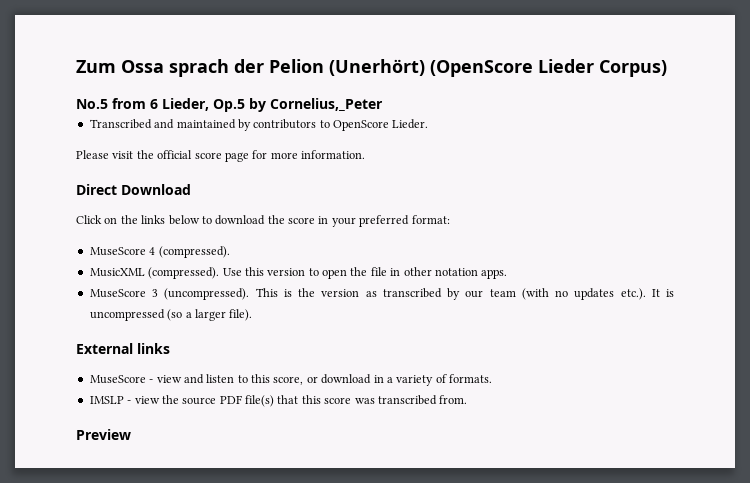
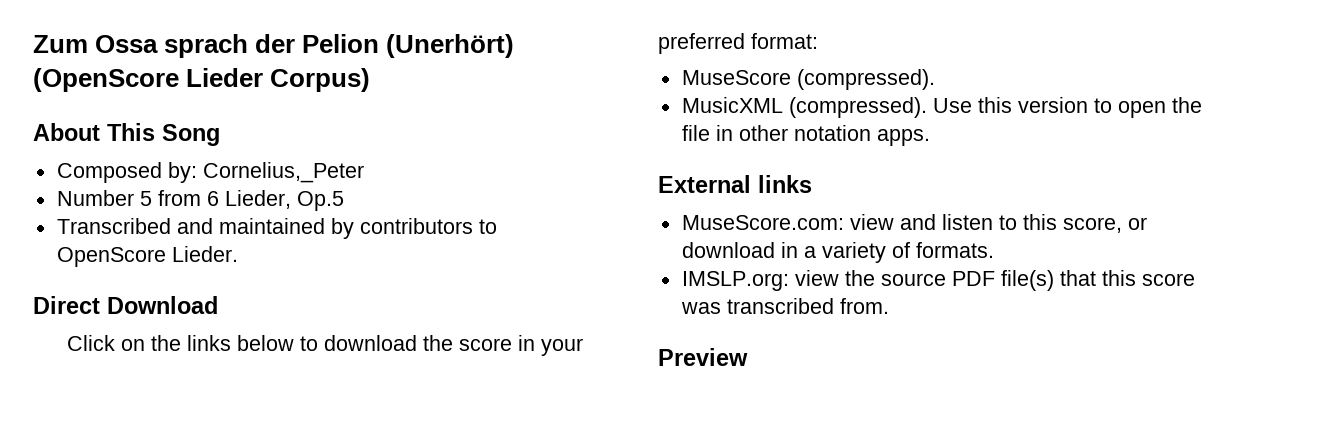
- No.5 from 6 Lieder, Op.5 by Cornelius,_Peter
+ About This Song
+ Composed by: Cornelius,_Peter
+ Number 5 from 6 Lieder, Op.5
- Please visit the official score page for more information.
- MuseScore 4 (compressed).
+ MuseScore (compressed).
- MuseScore 3 (uncompressed). This is the version as transcribed by our team (with no updates etc.). It is uncompressed (so a larger file).
- MuseScore - view and listen to this score, or download in a variety of formats.
+ MuseScore.com: view and listen to this score, or download in a variety of formats.
- IMSLP - view the source PDF file(s) that this score was transcribed from.
+ IMSLP.org: view the source PDF file(s) that this score was transcribed from.

